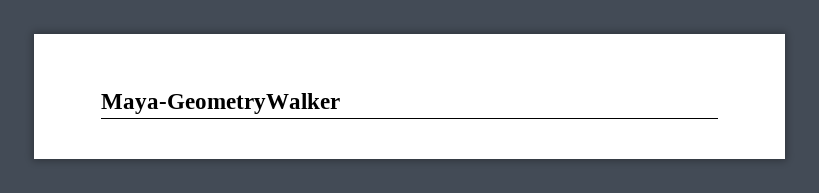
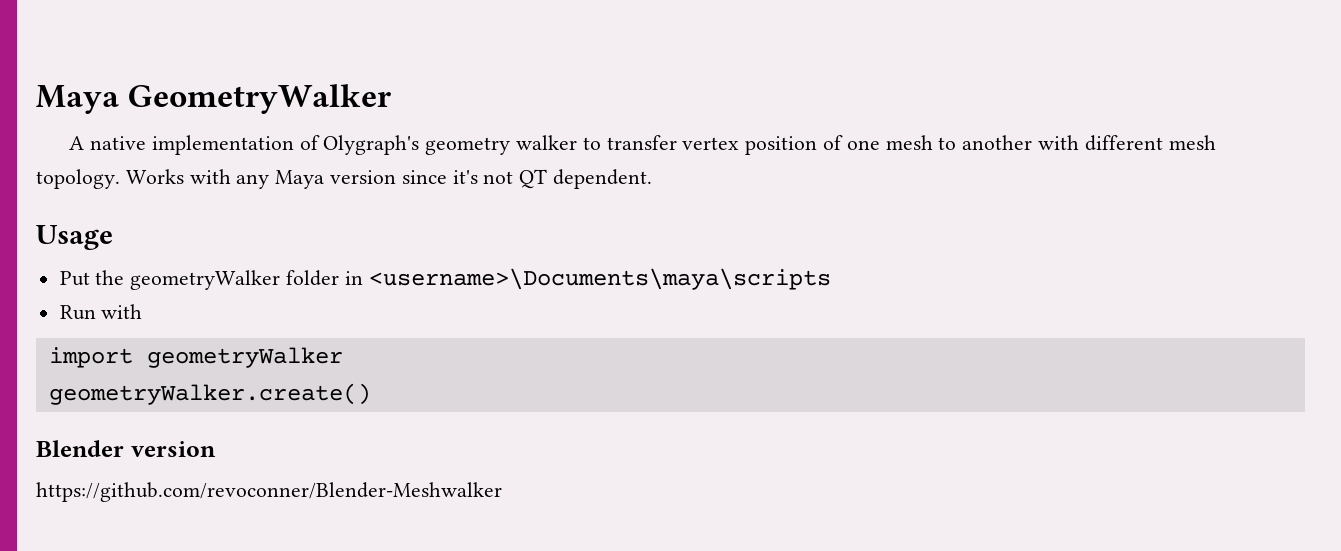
- Maya-GeometryWalker
+ Maya GeometryWalker
+ A native implementation of Olygraph's geometry walker to transfer vertex position of one mesh to another with different mesh topology. Works with any Maya version since it's not QT dependent.
+ Usage
+ Put the geometryWalker folder in <username>\Documents\maya\scripts
+ Run with
+ import geometryWalker
+ geometryWalker.create()
+ Blender version
+ https://github.com/revoconner/Blender-Meshwalker

